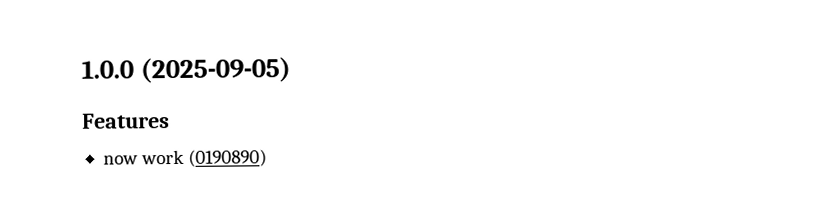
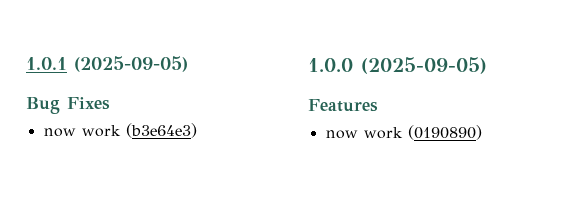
+ 1.0.1 (2025-09-05)
+ Bug Fixes
+ now work (b3e64e3)

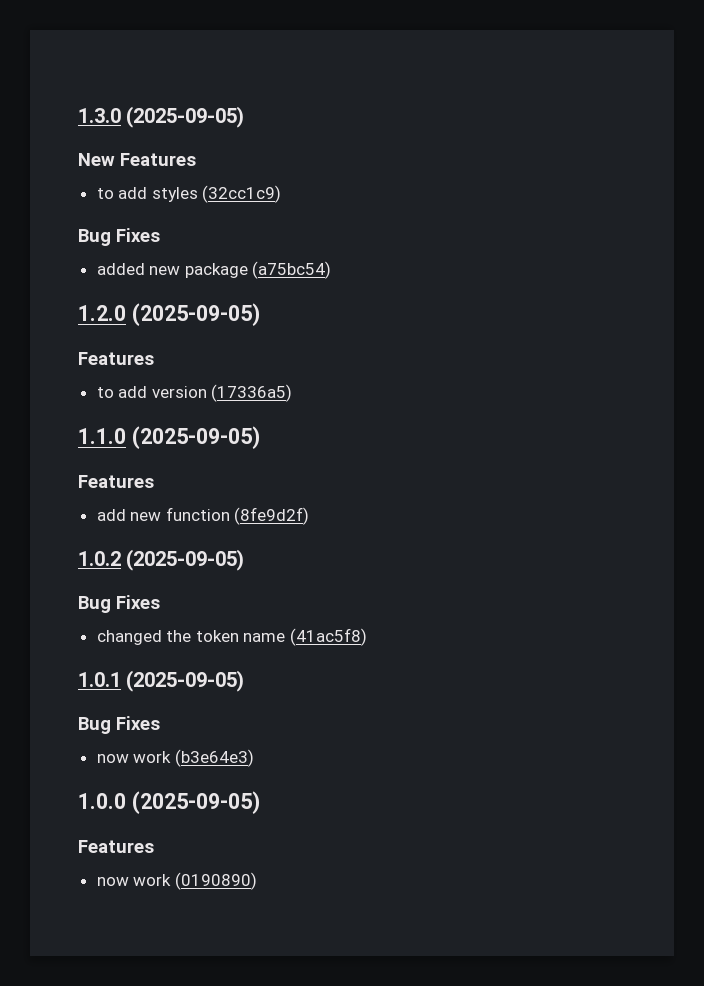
+ 1.3.0 (2025-09-05)
+ New Features
+ to add styles (32cc1c9)
+ Bug Fixes
+ added new package (a75bc54)
+ 1.2.0 (2025-09-05)
+ Features
+ to add version (17336a5)
+ 1.1.0 (2025-09-05)
+ Features
+ add new function (8fe9d2f)
+ 1.0.2 (2025-09-05)
+ Bug Fixes
+ changed the token name (41ac5f8)

